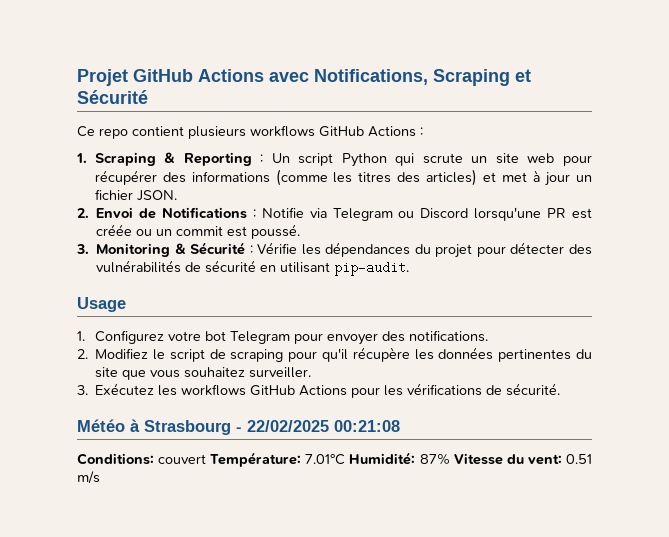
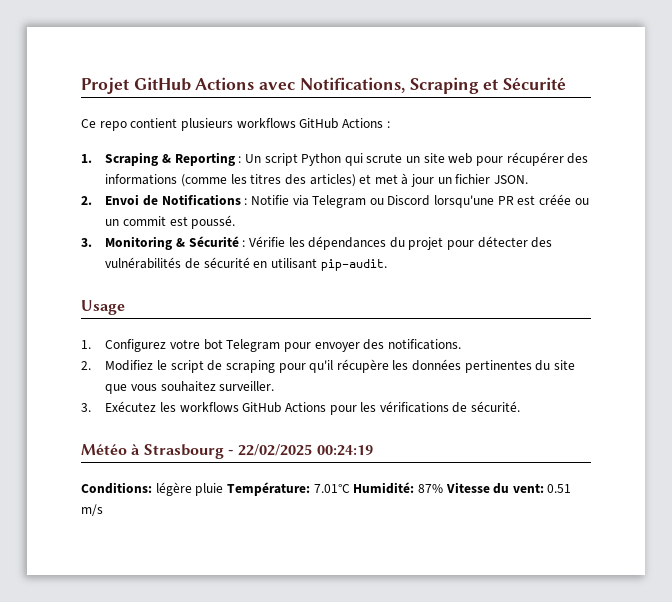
- Météo à Strasbourg - 22/02/2025 00:21:08
+ Météo à Strasbourg - 22/02/2025 00:24:19
- Conditions: couvert Température: 7.01°C Humidité: 87% Vitesse du vent: 0.51 m/s
+ Conditions: légère pluie Température: 7.01°C Humidité: 87% Vitesse du vent: 0.51 m/s

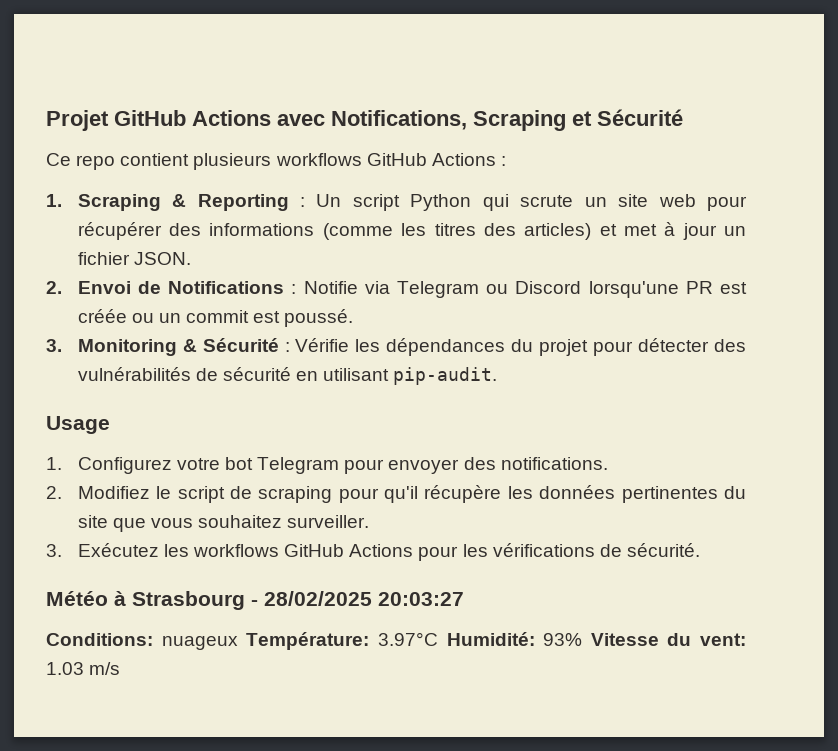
- Météo à Strasbourg - 22/02/2025 00:24:19
+ Météo à Strasbourg - 28/02/2025 20:03:27
- Conditions: légère pluie Température: 7.01°C Humidité: 87% Vitesse du vent: 0.51 m/s
+ Conditions: nuageux Température: 3.97°C Humidité: 93% Vitesse du vent: 1.03 m/s

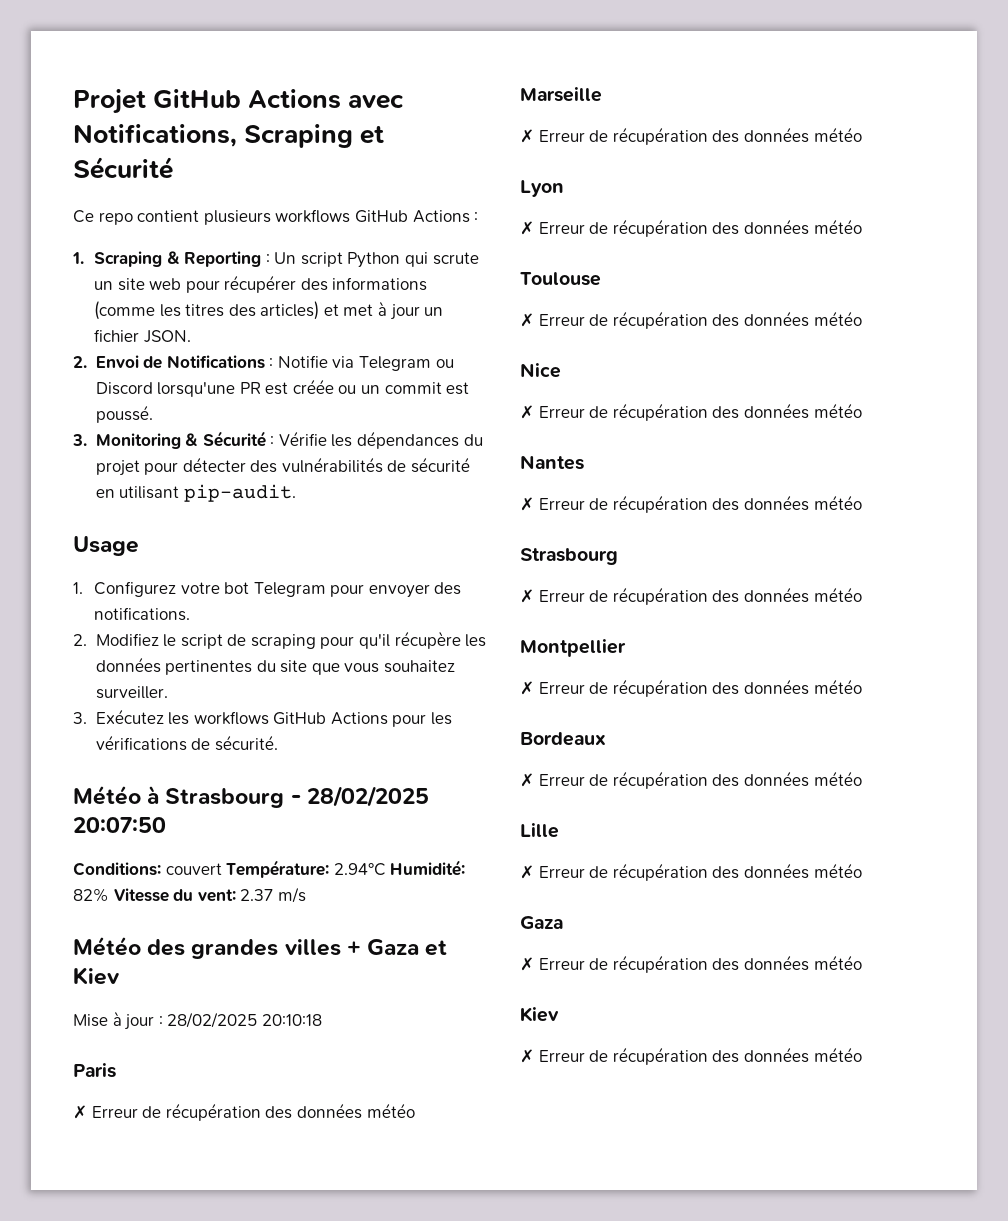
- Météo à Strasbourg - 28/02/2025 20:03:27
+ Météo à Strasbourg - 28/02/2025 20:07:50
- Conditions: nuageux Température: 3.97°C Humidité: 93% Vitesse du vent: 1.03 m/s
+ Conditions: couvert Température: 2.94°C Humidité: 82% Vitesse du vent: 2.37 m/s
+ Météo des grandes villes + Gaza et Kiev
+ Mise à jour : 28/02/2025 20:10:18
+ Paris
+ ✗ Erreur de récupération des données météo
+ Marseille
+ ✗ Erreur de récupération des données météo
+ Lyon
+ ✗ Erreur de récupération des données météo
+ Toulouse
+ ✗ Erreur de récupération des données météo
+ Nice
+ ✗ Erreur de récupération des données météo
+ Nantes
+ ✗ Erreur de récupération des données météo
+ Strasbourg
+ ✗ Erreur de récupération des données météo
+ Montpellier
+ ✗ Erreur de récupération des données météo
+ Bordeaux
+ ✗ Erreur de récupération des données météo
+ Lille
+ ✗ Erreur de récupération des données météo
+ Gaza
+ ✗ Erreur de récupération des données météo
+ Kiev
+ ✗ Erreur de récupération des données météo

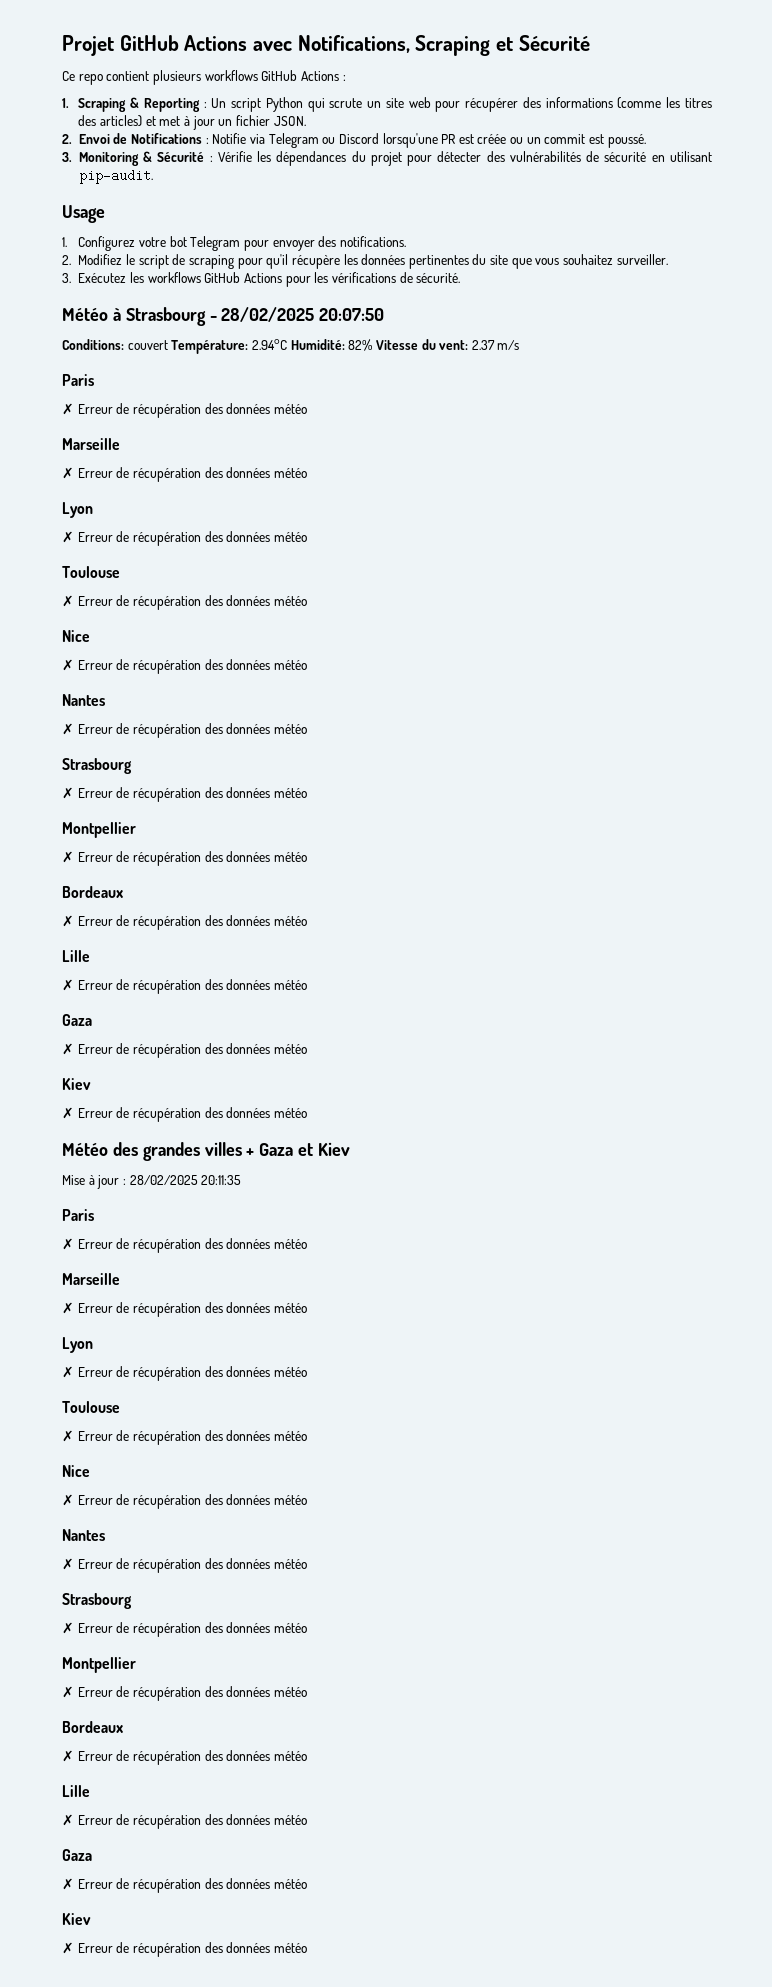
  Conditions: couvert Température: 2.94°C Humidité: 82% Vitesse du vent: 2.37 m/s
+ Paris
+ ✗ Erreur de récupération des données météo
+ Marseille
+ ✗ Erreur de récupération des données météo
+ Lyon
+ ✗ Erreur de récupération des données météo
+ Toulouse
+ ✗ Erreur de récupération des données météo
+ Nice
+ ✗ Erreur de récupération des données météo
+ Nantes
+ ✗ Erreur de récupération des données météo
+ Strasbourg
+ ✗ Erreur de récupération des données météo
+ Montpellier
+ ✗ Erreur de récupération des données météo
+ Bordeaux
+ ✗ Erreur de récupération des données météo
+ Lille
+ ✗ Erreur de récupération des données météo
+ Gaza
+ ✗ Erreur de récupération des données météo
+ Kiev
+ ✗ Erreur de récupération des données météo
- Mise à jour : 28/02/2025 20:10:18
+ Mise à jour : 28/02/2025 20:11:35

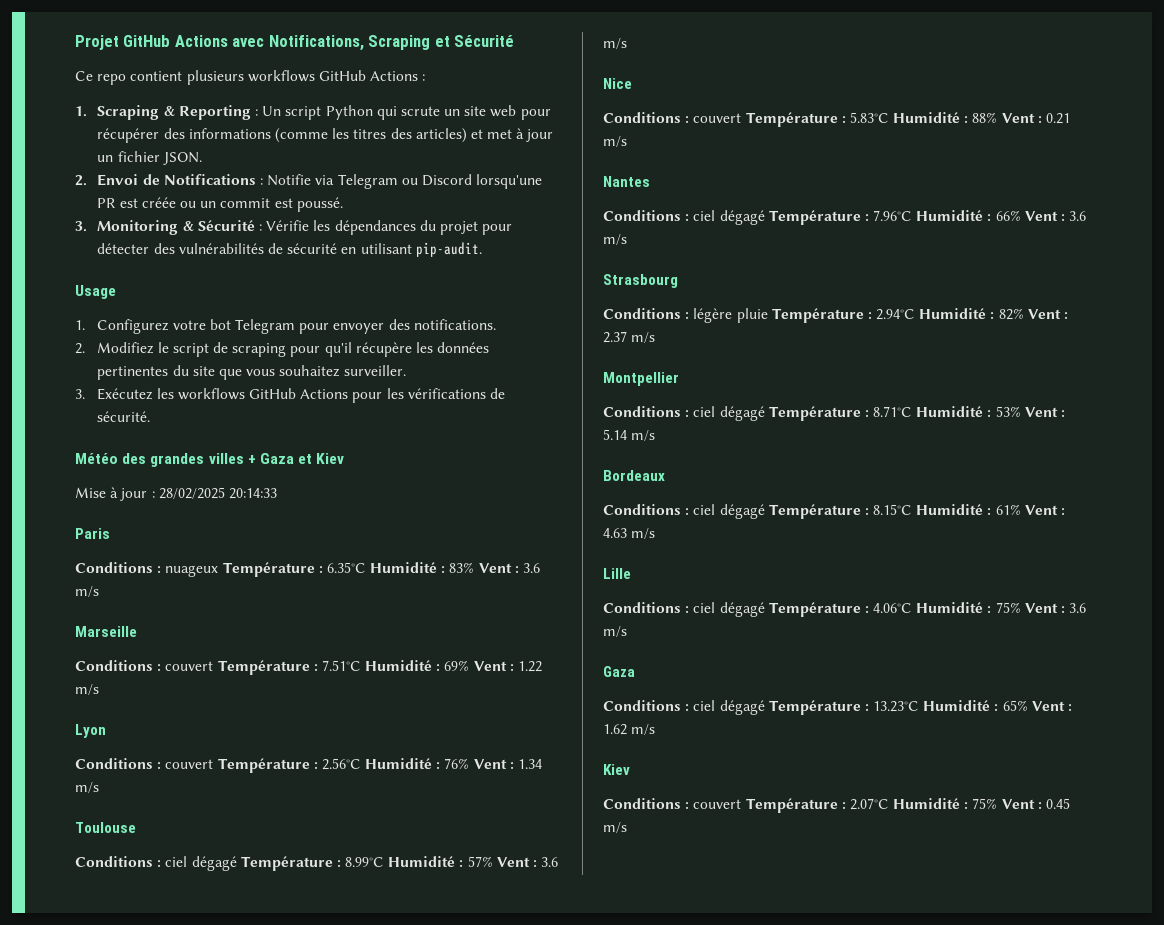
- Météo à Strasbourg - 28/02/2025 20:07:50
- Conditions: couvert Température: 2.94°C Humidité: 82% Vitesse du vent: 2.37 m/s
- Paris
- ✗ Erreur de récupération des données météo
- Marseille
- ✗ Erreur de récupération des données météo
- Lyon
- ✗ Erreur de récupération des données météo
- Toulouse
- ✗ Erreur de récupération des données météo
- Nice
- ✗ Erreur de récupération des données météo
- Nantes
- ✗ Erreur de récupération des données météo
- Strasbourg
- ✗ Erreur de récupération des données météo
- Montpellier
- ✗ Erreur de récupération des données météo
- Bordeaux
- ✗ Erreur de récupération des données météo
- Lille
- ✗ Erreur de récupération des données météo
- Gaza
- ✗ Erreur de récupération des données météo
- Kiev
- ✗ Erreur de récupération des données météo
- Mise à jour : 28/02/2025 20:11:35
+ Mise à jour : 28/02/2025 20:14:33
  Paris
- ✗ Erreur de récupération des données météo
+ Conditions : nuageux Température : 6.35°C Humidité : 83% Vent : 3.6 m/s
  Marseille
- ✗ Erreur de récupération des données météo
+ Conditions : couvert Température : 7.51°C Humidité : 69% Vent : 1.22 m/s
  Lyon
- ✗ Erreur de récupération des données météo
+ Conditions : couvert Température : 2.56°C Humidité : 76% Vent : 1.34 m/s
  Toulouse
- ✗ Erreur de récupération des données météo
+ Conditions : ciel dégagé Température : 8.99°C Humidité : 57% Vent : 3.6 m/s
  Nice
- ✗ Erreur de récupération des données météo
+ Conditions : couvert Température : 5.83°C Humidité : 88% Vent : 0.21 m/s
  Nantes
- ✗ Erreur de récupération des données météo
+ Conditions : ciel dégagé Température : 7.96°C Humidité : 66% Vent : 3.6 m/s
  Strasbourg
- ✗ Erreur de récupération des données météo
+ Conditions : légère pluie Température : 2.94°C Humidité : 82% Vent : 2.37 m/s
  Montpellier
- ✗ Erreur de récupération des données météo
+ Conditions : ciel dégagé Température : 8.71°C Humidité : 53% Vent : 5.14 m/s
  Bordeaux
- ✗ Erreur de récupération des données météo
+ Conditions : ciel dégagé Température : 8.15°C Humidité : 61% Vent : 4.63 m/s
  Lille
- ✗ Erreur de récupération des données météo
+ Conditions : ciel dégagé Température : 4.06°C Humidité : 75% Vent : 3.6 m/s
  Gaza
- ✗ Erreur de récupération des données météo
+ Conditions : ciel dégagé Température : 13.23°C Humidité : 65% Vent : 1.62 m/s
  Kiev
- ✗ Erreur de récupération des données météo
+ Conditions : couvert Température : 2.07°C Humidité : 75% Vent : 0.45 m/s

